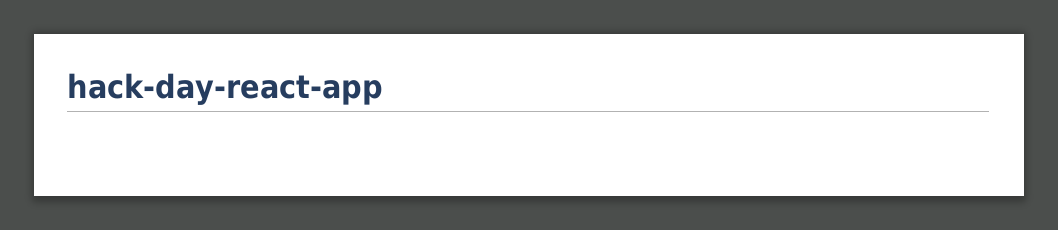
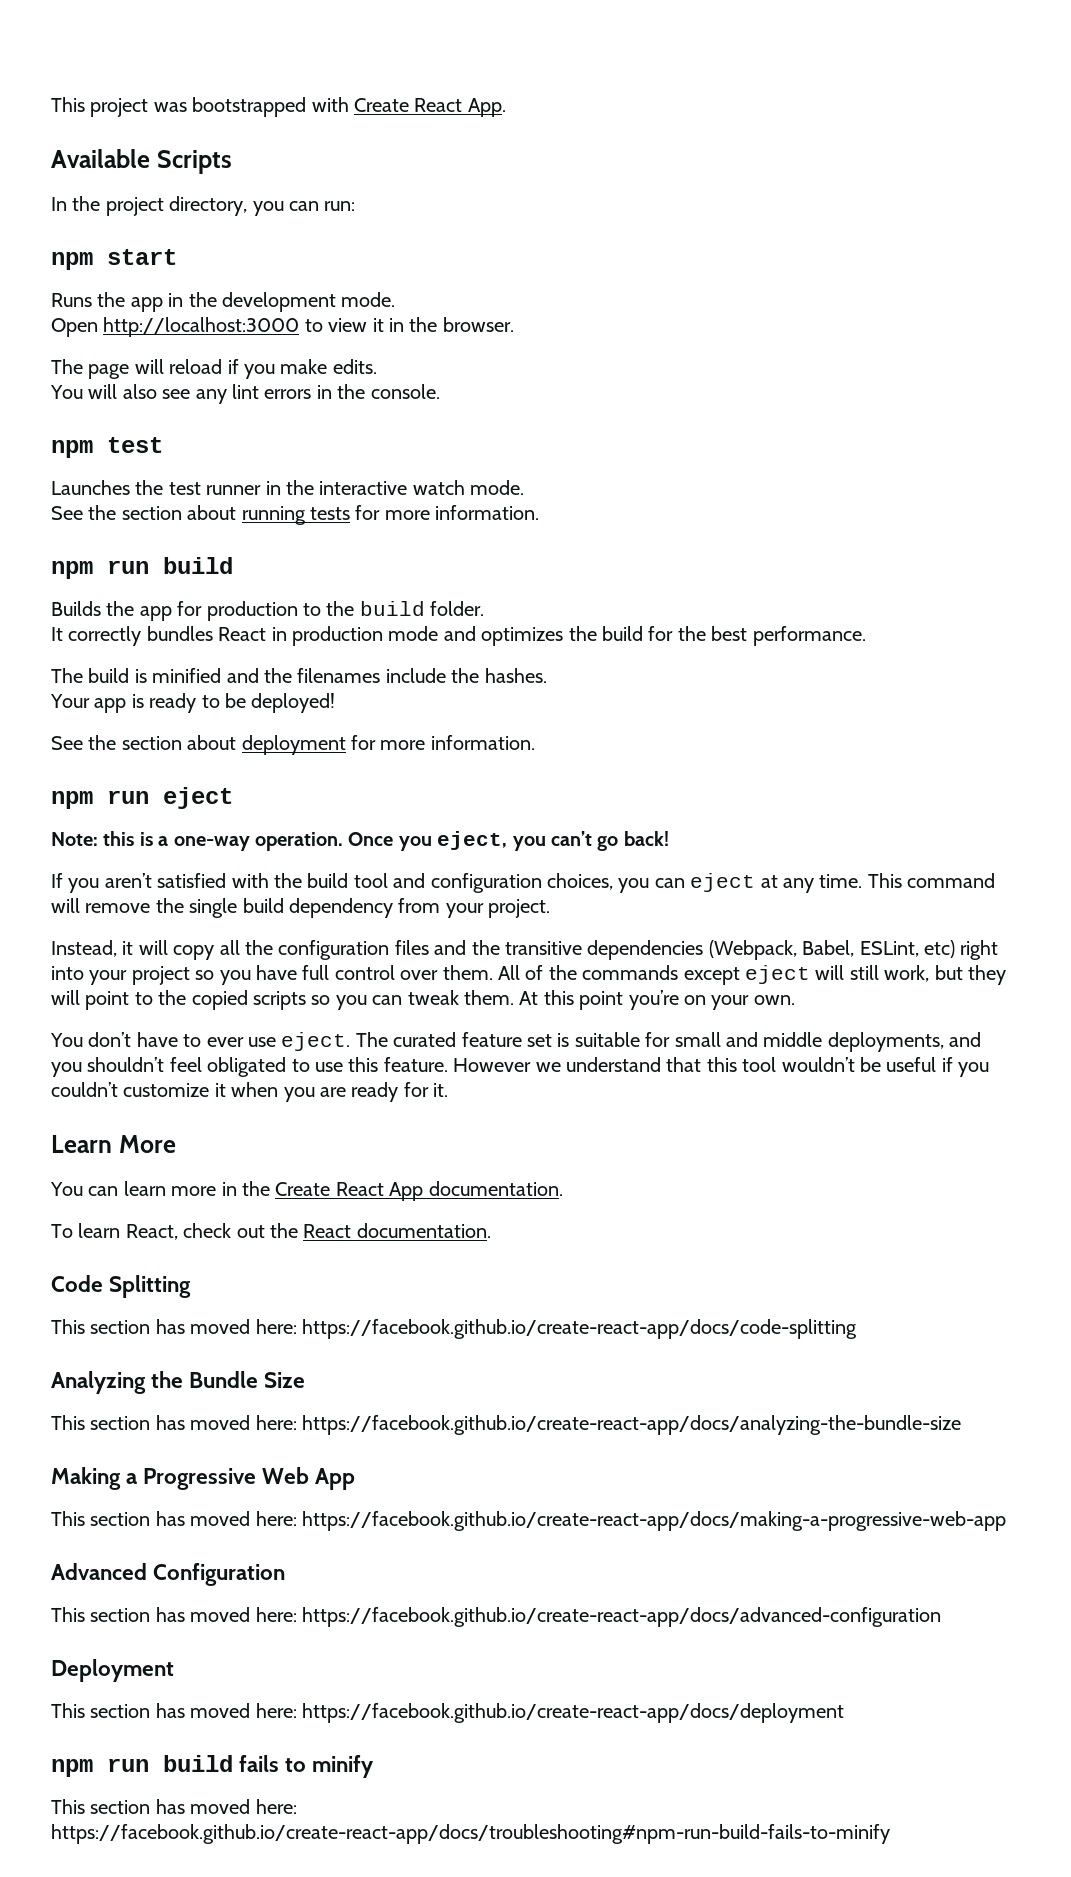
- hack-day-react-app
+ This project was bootstrapped with Create React App.
+ Available Scripts
+ In the project directory, you can run:
+ npm start
+ Runs the app in the development mode.
+ Open http://localhost:3000 to view it in the browser.
+ The page will reload if you make edits.
+ You will also see any lint errors in the console.
+ npm test
+ Launches the test runner in the interactive watch mode.
+ See the section about running tests for more information.
+ npm run build
+ Builds the app for production to the build folder.
+ It correctly bundles React in production mode and optimizes the build for the best performance.
+ The build is minified and the filenames include the hashes.
+ Your app is ready to be deployed!
+ See the section about deployment for more information.
+ npm run eject
+ Note: this is a one-way operation. Once you eject, you can’t go back!
+ If you aren’t satisfied with the build tool and configuration choices, you can eject at any time. This command will remove the single build dependency from your project.
+ Instead, it will copy all the configuration files and the transitive dependencies (Webpack, Babel, ESLint, etc) right into your project so you have full control over them. All of the commands except eject will still work, but they will point to the copied scripts so you can tweak them. At this point you’re on your own.
+ You don’t have to ever use eject. The curated feature set is suitable for small and middle deployments, and you shouldn’t feel obligated to use this feature. However we understand that this tool wouldn’t be useful if you couldn’t customize it when you are ready for it.
+ Learn More
+ You can learn more in the Create React App documentation.
+ To learn React, check out the React documentation.
+ Code Splitting
+ This section has moved here: https://facebook.github.io/create-react-app/docs/code-splitting
+ Analyzing the Bundle Size
+ This section has moved here: https://facebook.github.io/create-react-app/docs/analyzing-the-bundle-size
+ Making a Progressive Web App
+ This section has moved here: https://facebook.github.io/create-react-app/docs/making-a-progressive-web-app
+ Advanced Configuration
+ This section has moved here: https://facebook.github.io/create-react-app/docs/advanced-configuration
+ Deployment
+ This section has moved here: https://facebook.github.io/create-react-app/docs/deployment
+ npm run build fails to minify
+ This section has moved here: https://facebook.github.io/create-react-app/docs/troubleshooting#npm-run-build-fails-to-minify

